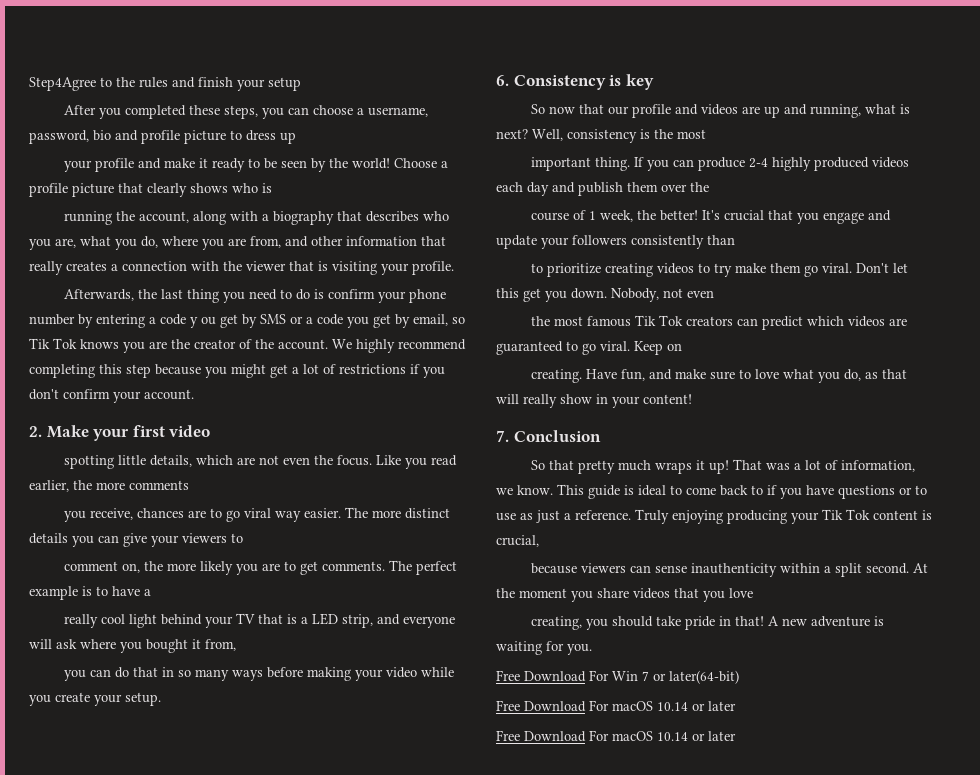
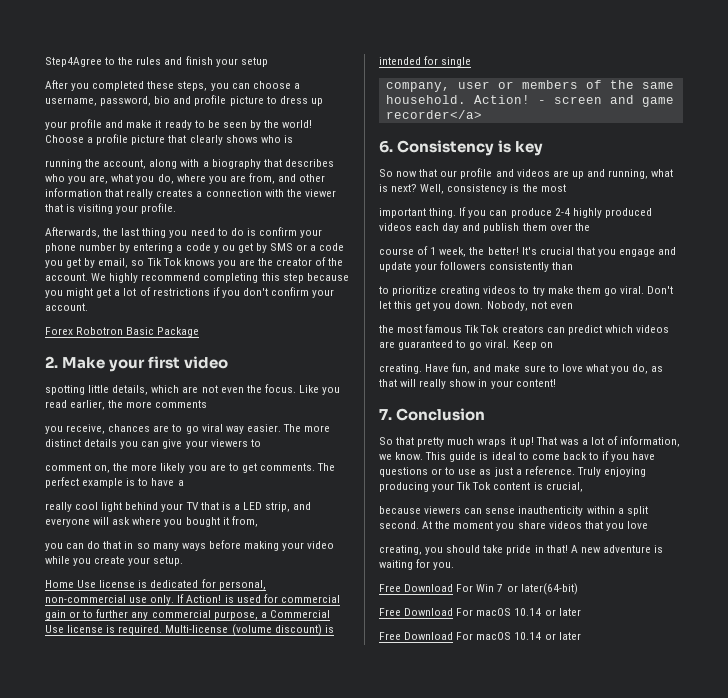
+ Forex Robotron Basic Package
+ Home Use license is dedicated for personal, non-commercial use only. If Action! is used for commercial gain or to further any commercial purpose, a Commercial Use license is required. Multi-license (volume discount) is intended for single
+ company, user or members of the same household. Action! - screen and game recorder</a>

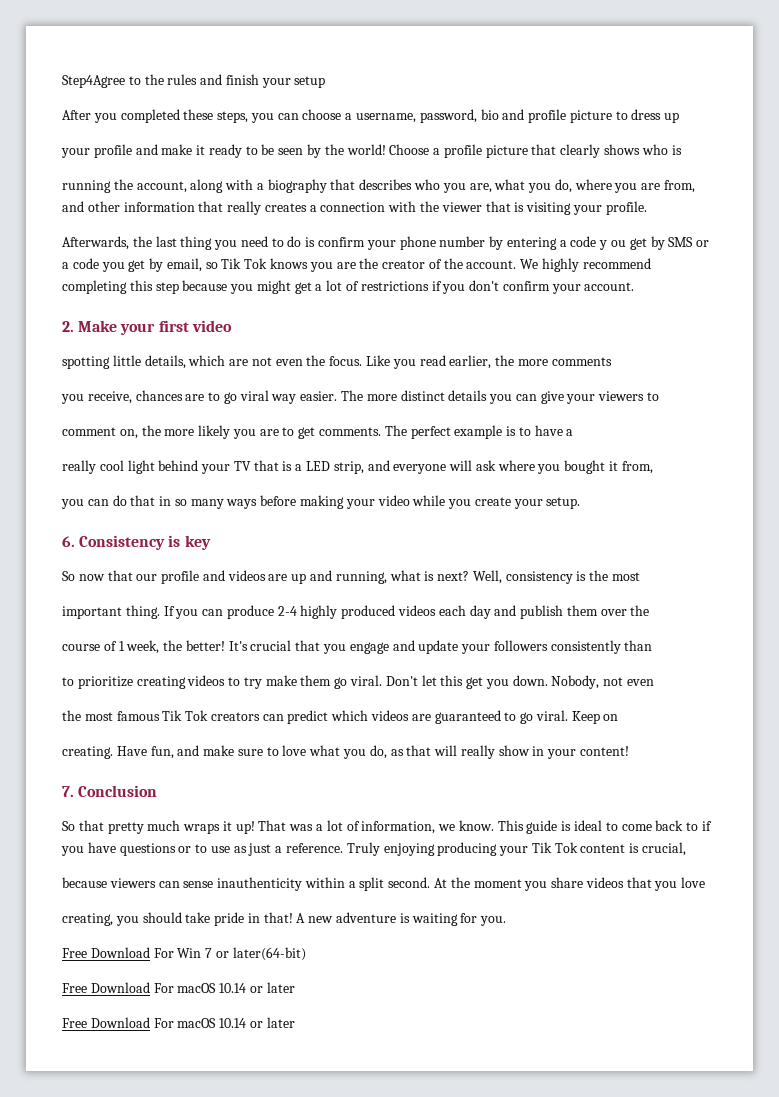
- Forex Robotron Basic Package
- Home Use license is dedicated for personal, non-commercial use only. If Action! is used for commercial gain or to further any commercial purpose, a Commercial Use license is required. Multi-license (volume discount) is intended for single
- company, user or members of the same household. Action! - screen and game recorder</a>

